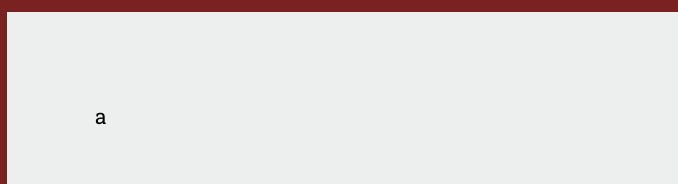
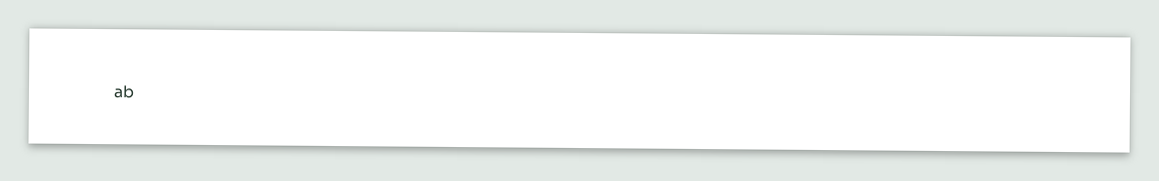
- a
+ ab

